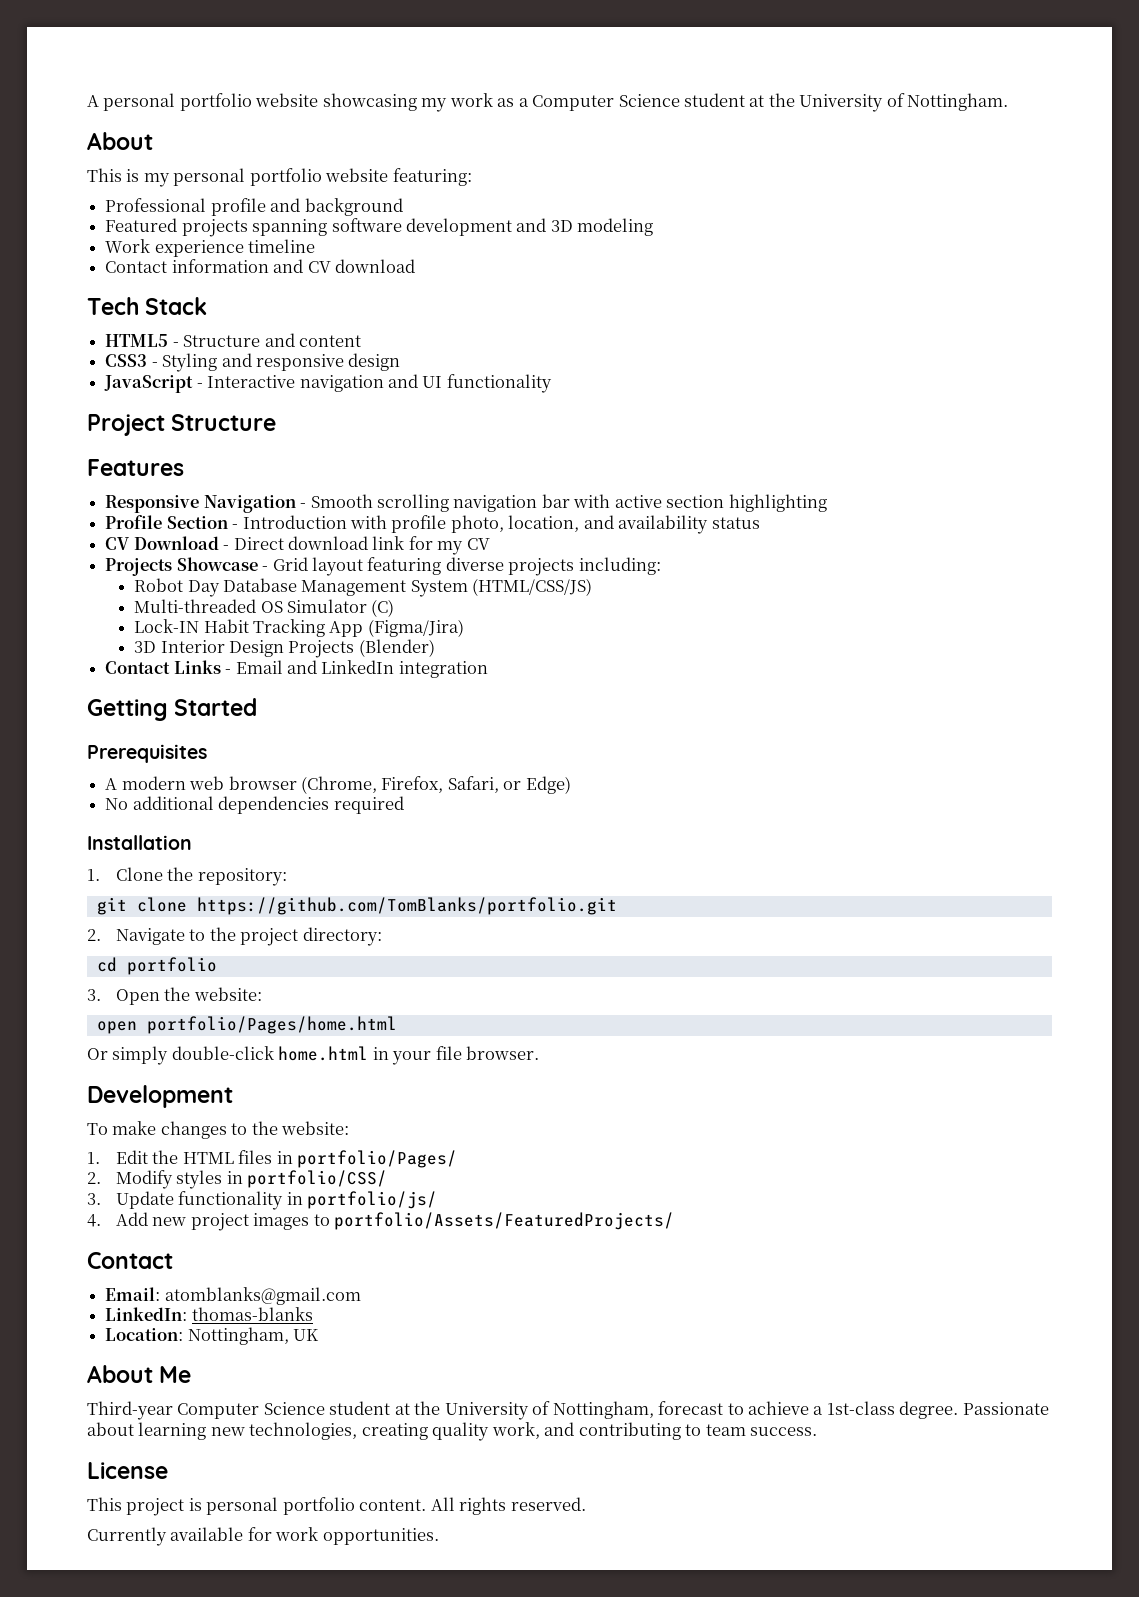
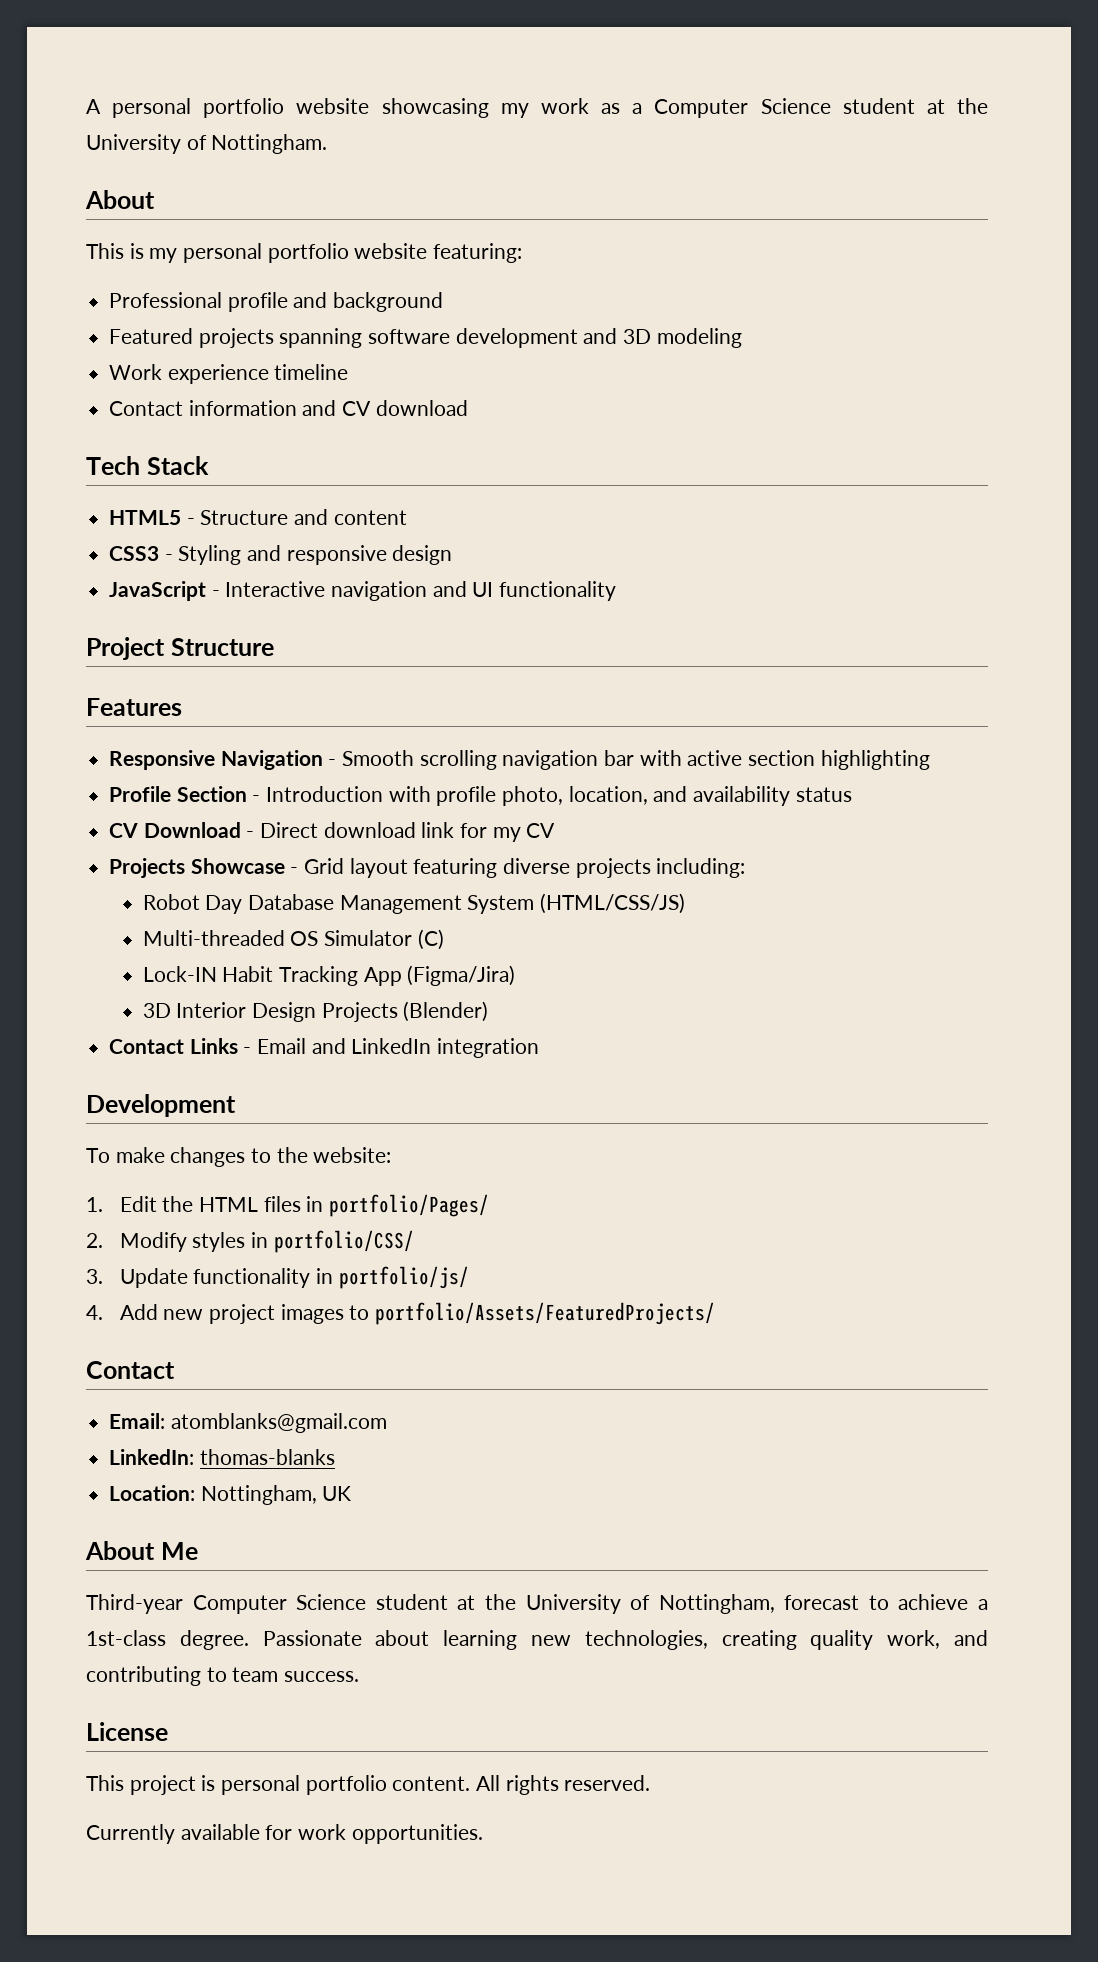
- Getting Started
- Prerequisites
- A modern web browser (Chrome, Firefox, Safari, or Edge)
- No additional dependencies required
- Installation
- 1. Clone the repository:
- git clone https://github.com/TomBlanks/portfolio.git
- 2. Navigate to the project directory:
- cd portfolio
- 3. Open the website:
- open portfolio/Pages/home.html
- Or simply double-click home.html in your file browser.

